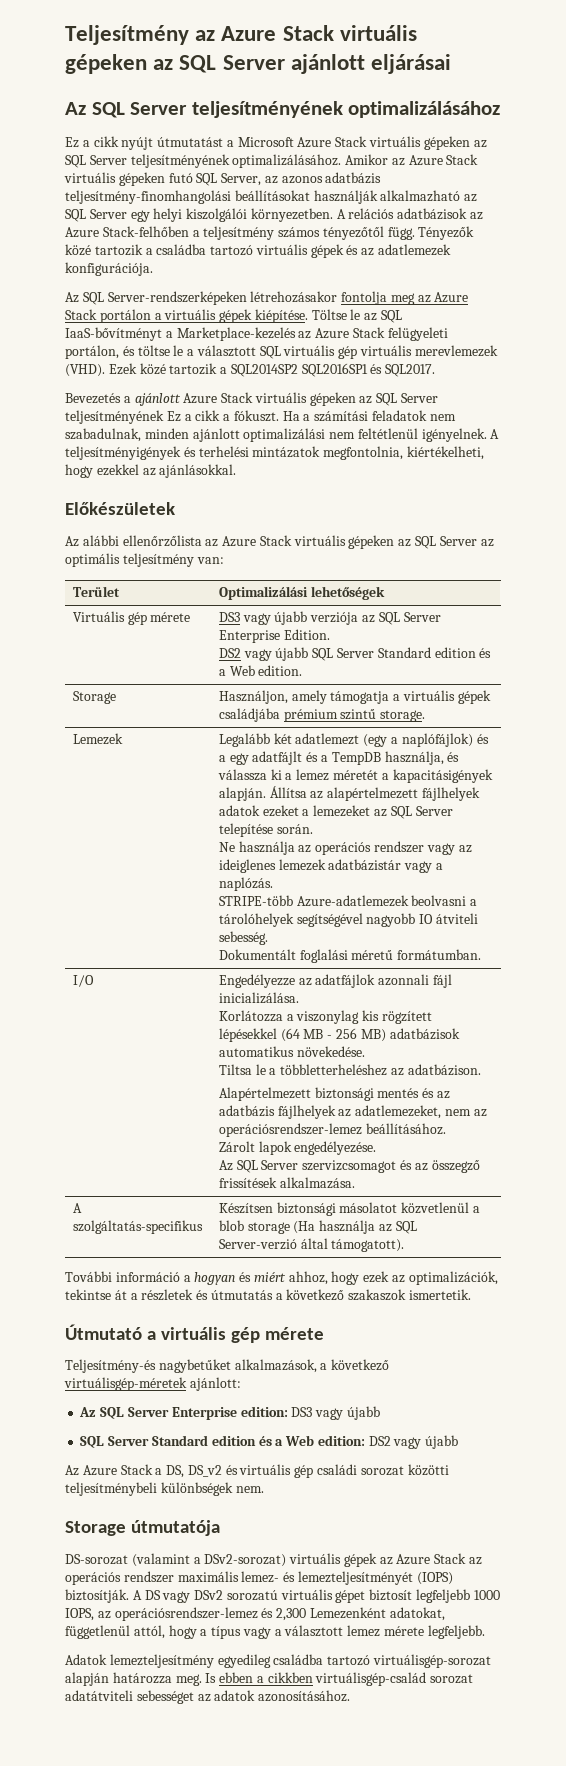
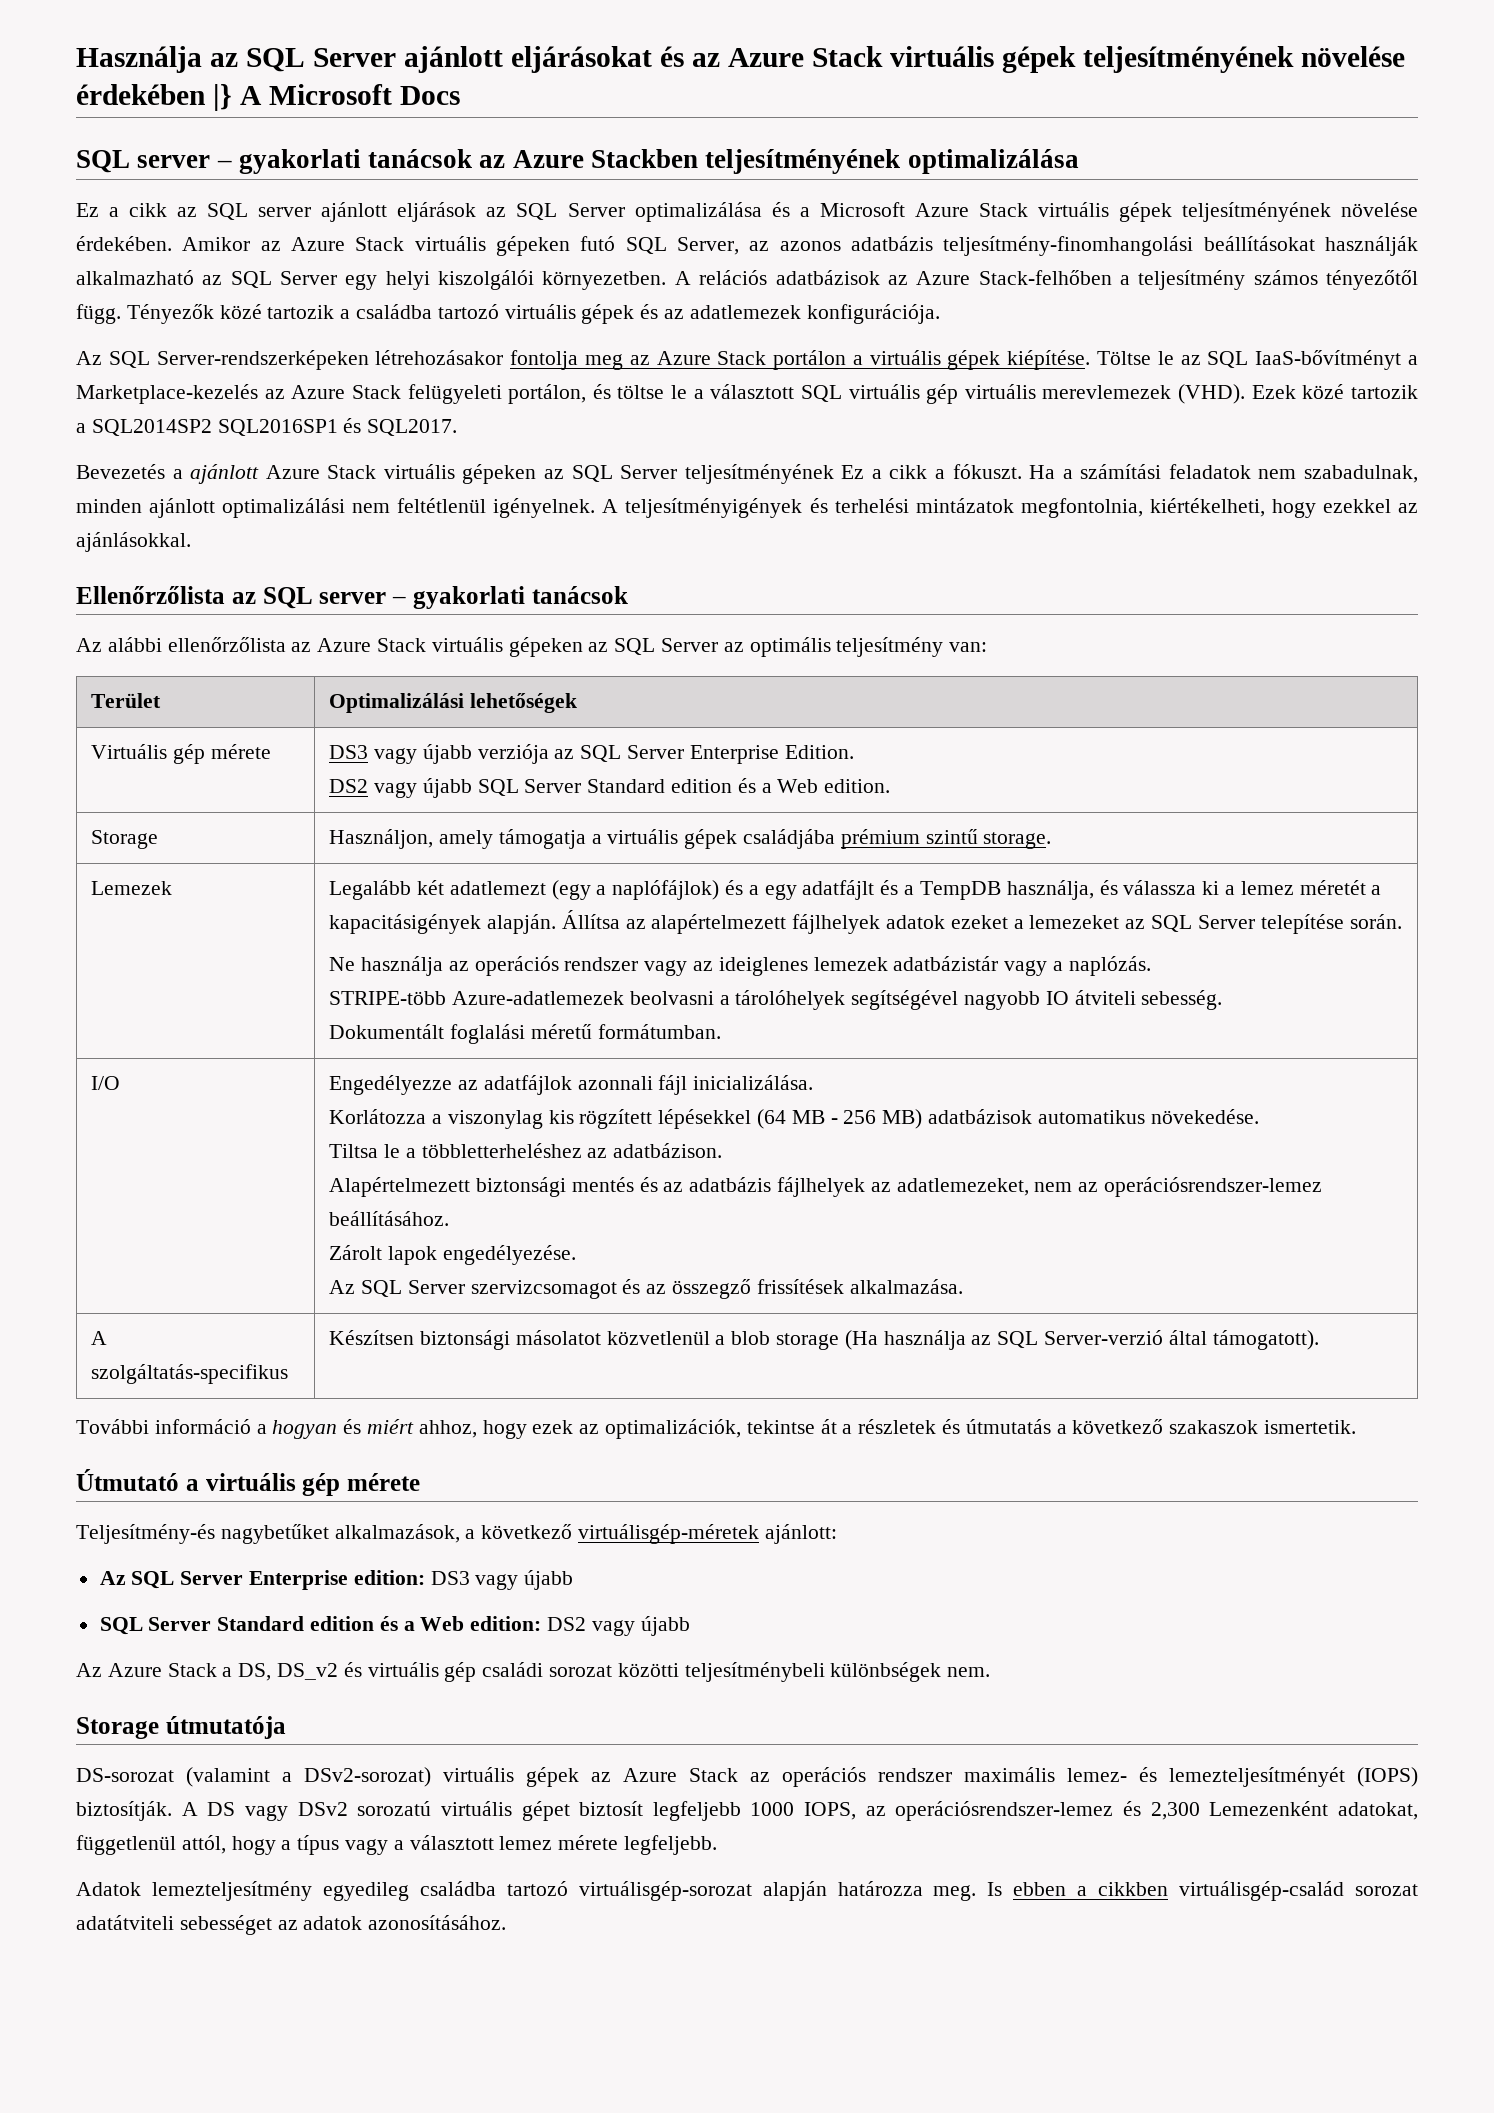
- Teljesítmény az Azure Stack virtuális gépeken az SQL Server ajánlott eljárásai
- Az SQL Server teljesítményének optimalizálásához
- Ez a cikk nyújt útmutatást a Microsoft Azure Stack virtuális gépeken az SQL Server teljesítményének optimalizálásához.
+ Használja az SQL Server ajánlott eljárásokat és az Azure Stack virtuális gépek teljesítményének növelése érdekében |} A Microsoft Docs
+ SQL server – gyakorlati tanácsok az Azure Stackben teljesítményének optimalizálása
+ Ez a cikk az SQL server ajánlott eljárások az SQL Server optimalizálása és a Microsoft Azure Stack virtuális gépek teljesítményének növelése érdekében.
- Előkészületek
+ Ellenőrzőlista az SQL server – gyakorlati tanácsok

